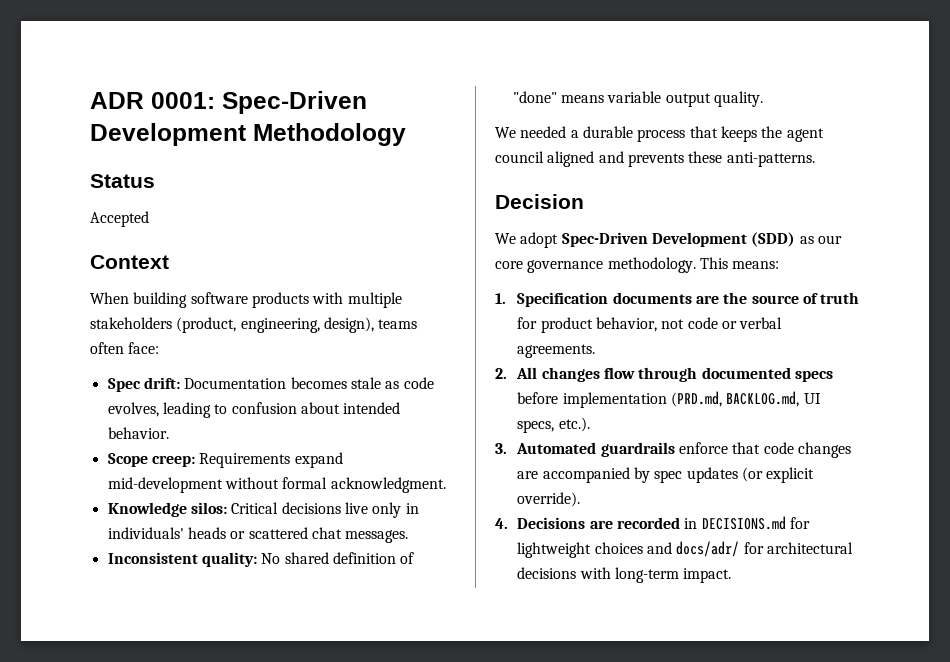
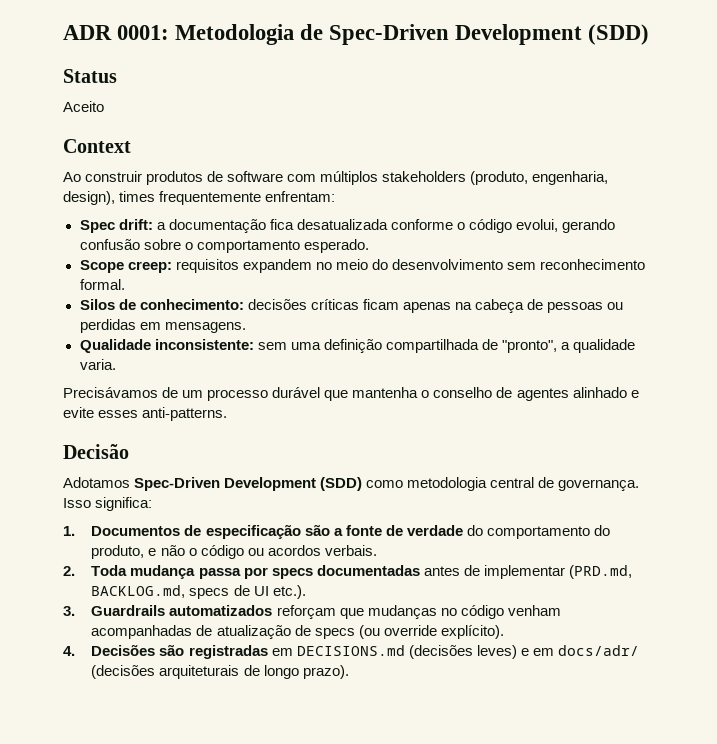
- ADR 0001: Spec-Driven Development Methodology
+ ADR 0001: Metodologia de Spec-Driven Development (SDD)
- Accepted
+ Aceito
- When building software products with multiple stakeholders (product, engineering, design), teams often face:
- Spec drift: Documentation becomes stale as code evolves, leading to confusion about intended behavior.
- Scope creep: Requirements expand mid-development without formal acknowledgment.
- Knowledge silos: Critical decisions live only in individuals' heads or scattered chat messages.
- Inconsistent quality: No shared definition of "done" means variable output quality.
- We needed a durable process that keeps the agent council aligned and prevents these anti-patterns.
- Decision
- We adopt Spec-Driven Development (SDD) as our core governance methodology. This means:
- 1. Specification documents are the source of truth for product behavior, not code or verbal agreements.
- 2. All changes flow through documented specs before implementation (PRD.md, BACKLOG.md, UI specs, etc.).
- 3. Automated guardrails enforce that code changes are accompanied by spec updates (or explicit override).
- 4. Decisions are recorded in DECISIONS.md for lightweight choices and docs/adr/ for architectural decisions with long-term impact.
+ Ao construir produtos de software com múltiplos stakeholders (produto, engenharia, design), times frequentemente enfrentam:
+ Spec drift: a documentação fica desatualizada conforme o código evolui, gerando confusão sobre o comportamento esperado.
+ Scope creep: requisitos expandem no meio do desenvolvimento sem reconhecimento formal.
+ Silos de conhecimento: decisões críticas ficam apenas na cabeça de pessoas ou perdidas em mensagens.
+ Qualidade inconsistente: sem uma definição compartilhada de "pronto", a qualidade varia.
+ Precisávamos de um processo durável que mantenha o conselho de agentes alinhado e evite esses anti-patterns.
+ Decisão
+ Adotamos Spec-Driven Development (SDD) como metodologia central de governança. Isso significa:
+ 1. Documentos de especificação são a fonte de verdade do comportamento do produto, e não o código ou acordos verbais.
+ 2. Toda mudança passa por specs documentadas antes de implementar (PRD.md, BACKLOG.md, specs de UI etc.).
+ 3. Guardrails automatizados reforçam que mudanças no código venham acompanhadas de atualização de specs (ou override explícito).
+ 4. Decisões são registradas em DECISIONS.md (decisões leves) e em docs/adr/ (decisões arquiteturais de longo prazo).

